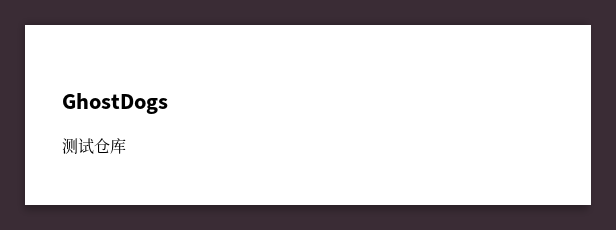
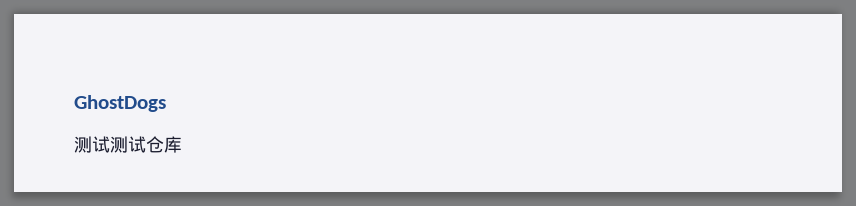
- 测试仓库
+ 测试测试仓库

